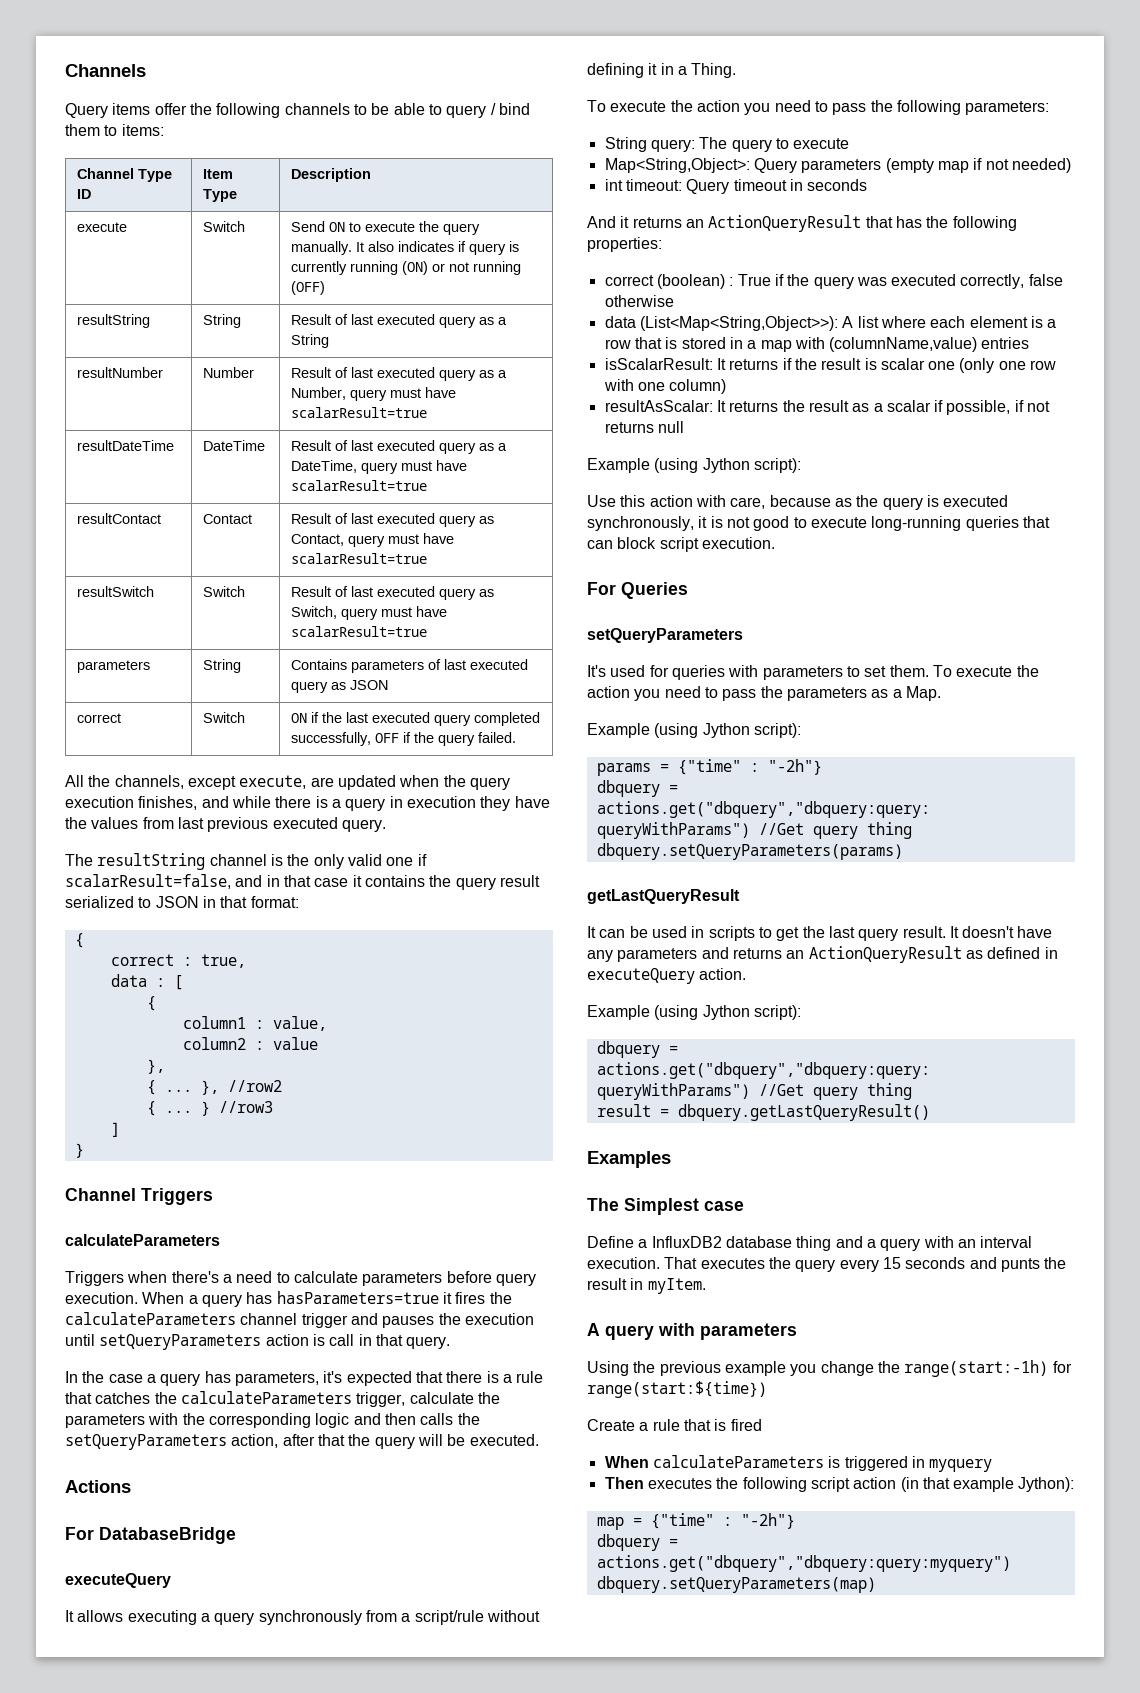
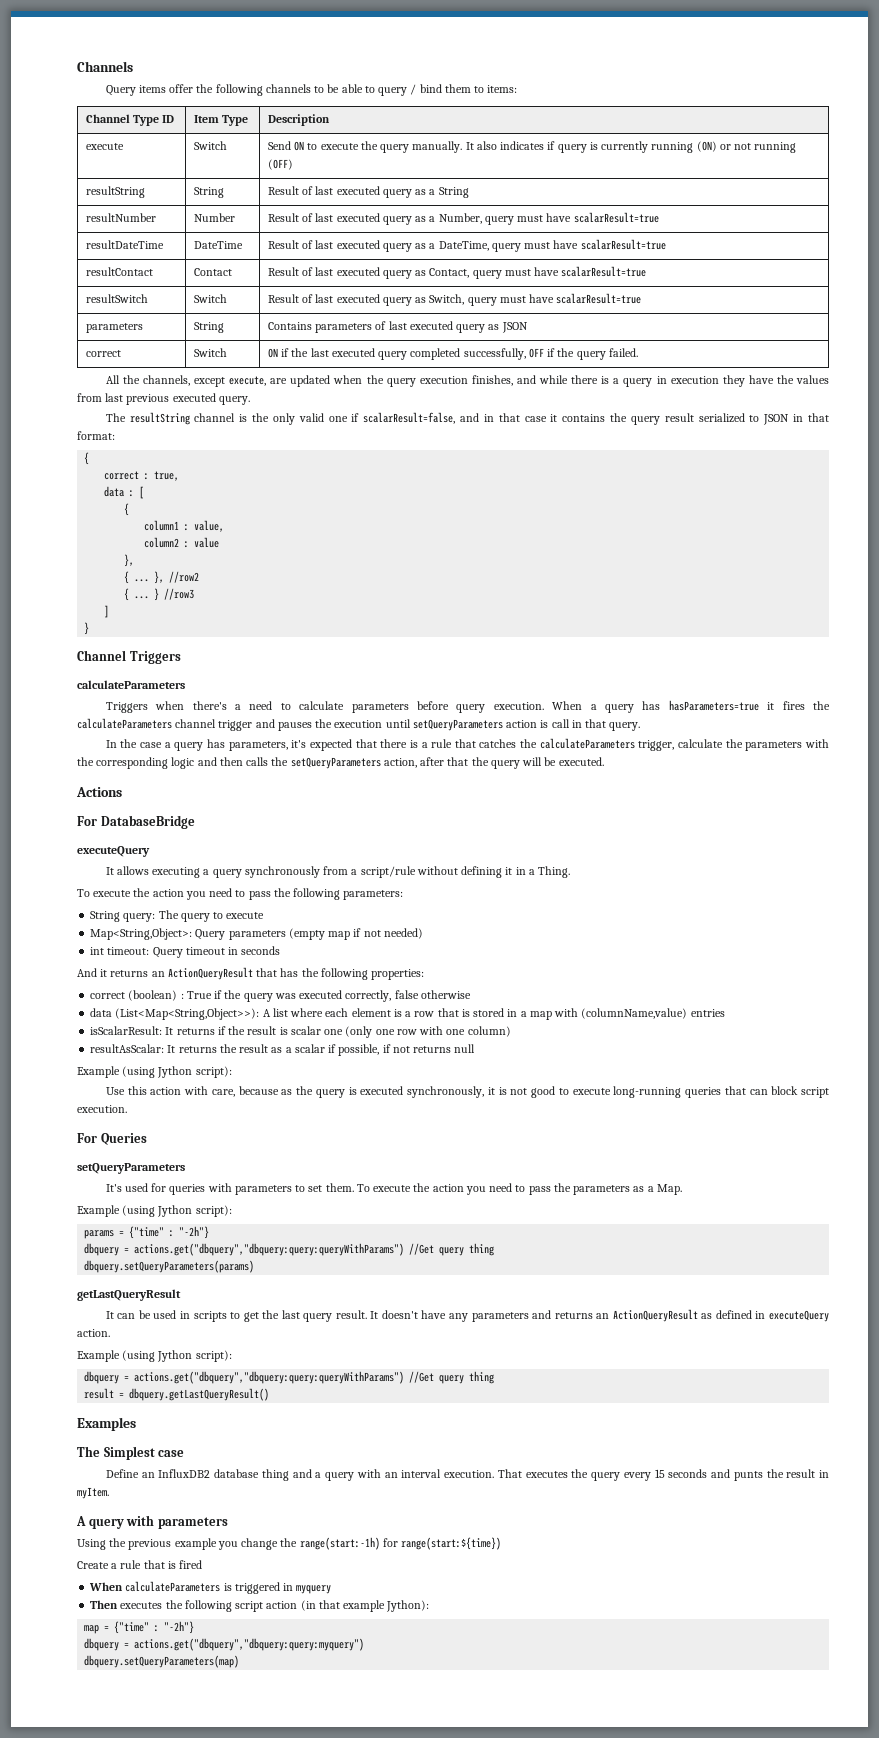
- Define a InfluxDB2 database thing and a query with an interval execution.
+ Define an InfluxDB2 database thing and a query with an interval execution.

